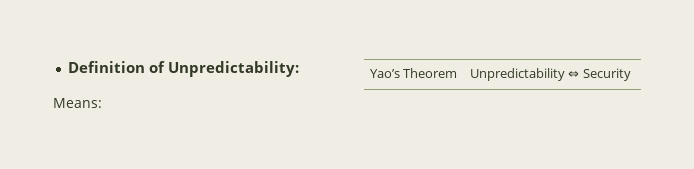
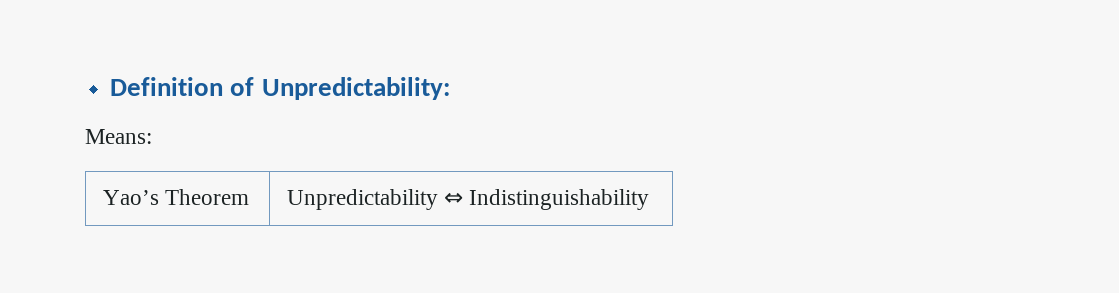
- Yao’s Theorem | Unpredictability ⇔ Security
+ Yao’s Theorem | Unpredictability ⇔ Indistinguishability

